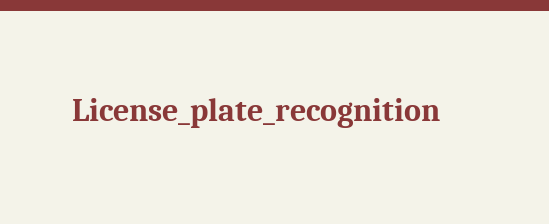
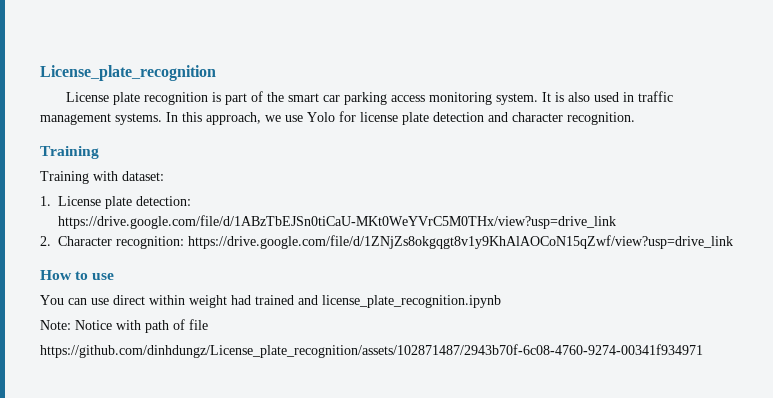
+ License plate recognition is part of the smart car parking access monitoring system. It is also used in traffic management systems. In this approach, we use Yolo for license plate detection and character recognition.
+ Training
+ Training with dataset:
+ 1. License plate detection: https://drive.google.com/file/d/1ABzTbEJSn0tiCaU-MKt0WeYVrC5M0THx/view?usp=drive_link
+ 2. Character recognition: https://drive.google.com/file/d/1ZNjZs8okgqgt8v1y9KhAlAOCoN15qZwf/view?usp=drive_link
+ How to use
+ You can use direct within weight had trained and license_plate_recognition.ipynb
+ Note: Notice with path of file
+ https://github.com/dinhdungz/License_plate_recognition/assets/102871487/2943b70f-6c08-4760-9274-00341f934971

